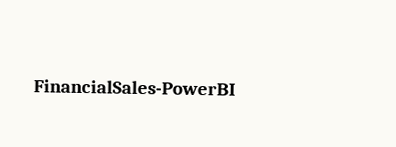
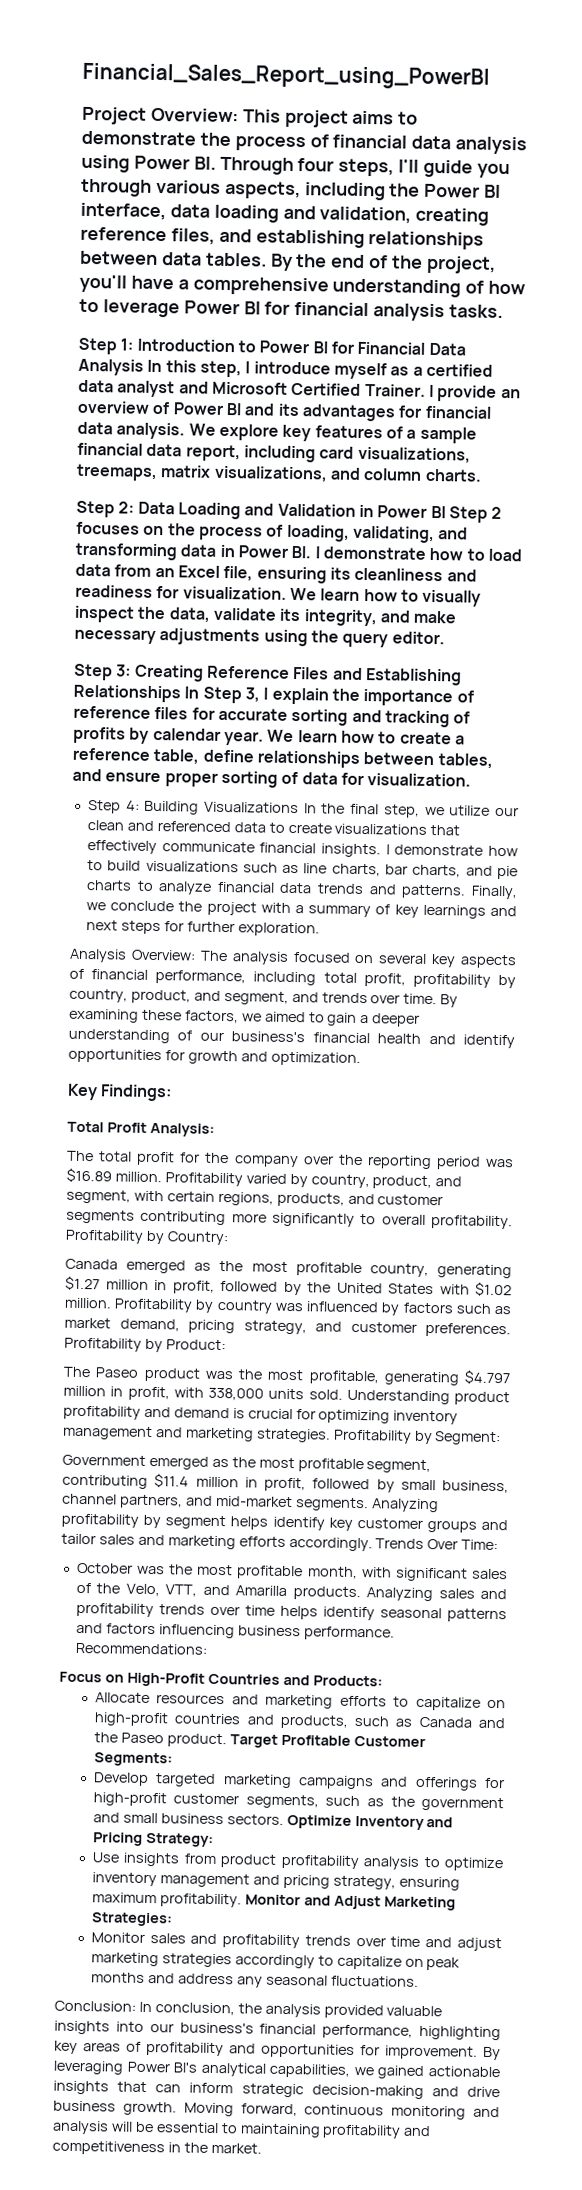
- FinancialSales-PowerBI
+ Financial_Sales_Report_using_PowerBI
+ Project Overview: This project aims to demonstrate the process of financial data analysis using Power BI. Through four steps, I'll guide you through various aspects, including the Power BI interface, data loading and validation, creating reference files, and establishing relationships between data tables. By the end of the project, you'll have a comprehensive understanding of how to leverage Power BI for financial analysis tasks.
+ Step 1: Introduction to Power BI for Financial Data Analysis In this step, I introduce myself as a certified data analyst and Microsoft Certified Trainer. I provide an overview of Power BI and its advantages for financial data analysis. We explore key features of a sample financial data report, including card visualizations, treemaps, matrix visualizations, and column charts.
+ Step 2: Data Loading and Validation in Power BI Step 2 focuses on the process of loading, validating, and transforming data in Power BI. I demonstrate how to load data from an Excel file, ensuring its cleanliness and readiness for visualization. We learn how to visually inspect the data, validate its integrity, and make necessary adjustments using the query editor.
+ Step 3: Creating Reference Files and Establishing Relationships In Step 3, I explain the importance of reference files for accurate sorting and tracking of profits by calendar year. We learn how to create a reference table, define relationships between tables, and ensure proper sorting of data for visualization.
+ Step 4: Building Visualizations In the final step, we utilize our clean and referenced data to create visualizations that effectively communicate financial insights. I demonstrate how to build visualizations such as line charts, bar charts, and pie charts to analyze financial data trends and patterns. Finally, we conclude the project with a summary of key learnings and next steps for further exploration.
+ Analysis Overview: The analysis focused on several key aspects of financial performance, including total profit, profitability by country, product, and segment, and trends over time. By examining these factors, we aimed to gain a deeper understanding of our business's financial health and identify opportunities for growth and optimization.
+ Key Findings:
+ Total Profit Analysis:
+ The total profit for the company over the reporting period was $16.89 million. Profitability varied by country, product, and segment, with certain regions, products, and customer segments contributing more significantly to overall profitability. Profitability by Country:
+ Canada emerged as the most profitable country, generating $1.27 million in profit, followed by the United States with $1.02 million. Profitability by country was influenced by factors such as market demand, pricing strategy, and customer preferences. Profitability by Product:
+ The Paseo product was the most profitable, generating $4.797 million in profit, with 338,000 units sold. Understanding product profitability and demand is crucial for optimizing inventory management and marketing strategies. Profitability by Segment:
+ Government emerged as the most profitable segment, contributing $11.4 million in profit, followed by small business, channel partners, and mid-market segments. Analyzing profitability by segment helps identify key customer groups and tailor sales and marketing efforts accordingly. Trends Over Time:
+ October was the most profitable month, with significant sales of the Velo, VTT, and Amarilla products. Analyzing sales and profitability trends over time helps identify seasonal patterns and factors influencing business performance. Recommendations:
+ Focus on High-Profit Countries and Products:
+ Allocate resources and marketing efforts to capitalize on high-profit countries and products, such as Canada and the Paseo product. Target Profitable Customer Segments:
+ Develop targeted marketing campaigns and offerings for high-profit customer segments, such as the government and small business sectors. Optimize Inventory and Pricing Strategy:
+ Use insights from product profitability analysis to optimize inventory management and pricing strategy, ensuring maximum profitability. Monitor and Adjust Marketing Strategies:
+ Monitor sales and profitability trends over time and adjust marketing strategies accordingly to capitalize on peak months and address any seasonal fluctuations.
+ Conclusion: In conclusion, the analysis provided valuable insights into our business's financial performance, highlighting key areas of profitability and opportunities for improvement. By leveraging Power BI's analytical capabilities, we gained actionable insights that can inform strategic decision-making and drive business growth. Moving forward, continuous monitoring and analysis will be essential to maintaining profitability and competitiveness in the market.

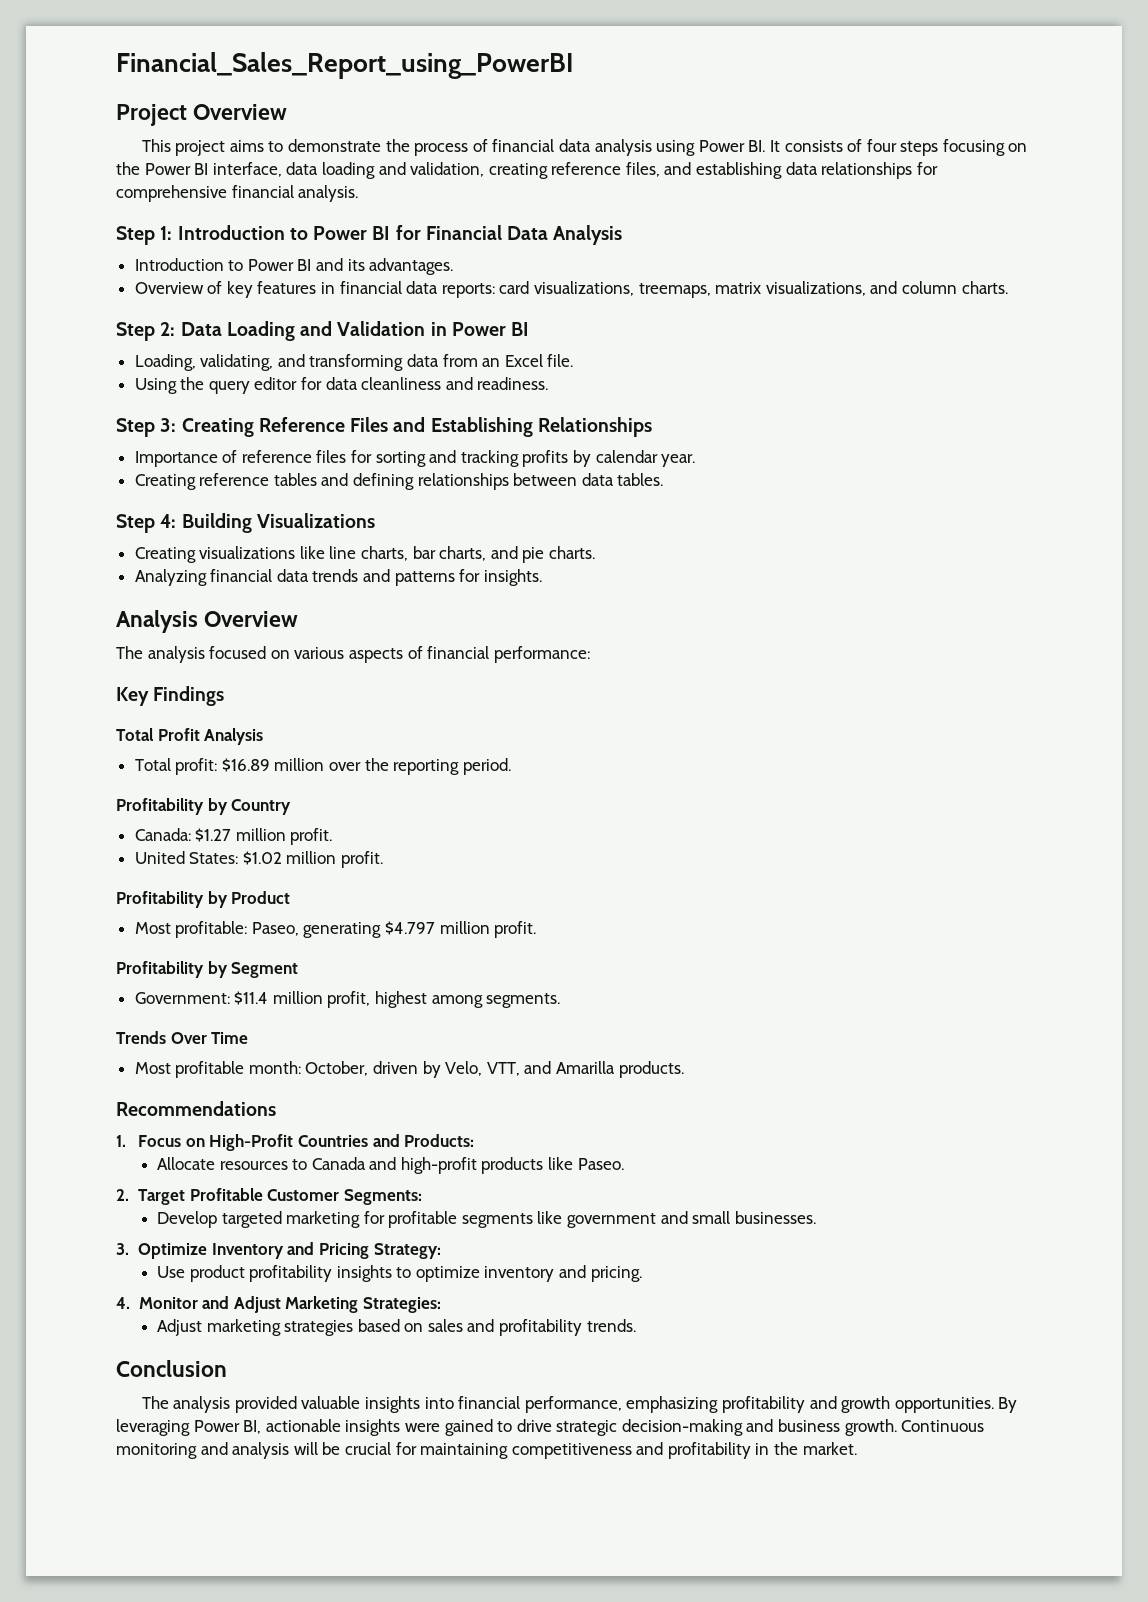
- Project Overview: This project aims to demonstrate the process of financial data analysis using Power BI. Through four steps, I'll guide you through various aspects, including the Power BI interface, data loading and validation, creating reference files, and establishing relationships between data tables. By the end of the project, you'll have a comprehensive understanding of how to leverage Power BI for financial analysis tasks.
+ Project Overview
+ This project aims to demonstrate the process of financial data analysis using Power BI. It consists of four steps focusing on the Power BI interface, data loading and validation, creating reference files, and establishing data relationships for comprehensive financial analysis.
- Step 1: Introduction to Power BI for Financial Data Analysis In this step, I introduce myself as a certified data analyst and Microsoft Certified Trainer. I provide an overview of Power BI and its advantages for financial data analysis. We explore key features of a sample financial data report, including card visualizations, treemaps, matrix visualizations, and column charts.
+ Step 1: Introduction to Power BI for Financial Data Analysis
+ Introduction to Power BI and its advantages.
+ Overview of key features in financial data reports: card visualizations, treemaps, matrix visualizations, and column charts.
- Step 2: Data Loading and Validation in Power BI Step 2 focuses on the process of loading, validating, and transforming data in Power BI. I demonstrate how to load data from an Excel file, ensuring its cleanliness and readiness for visualization. We learn how to visually inspect the data, validate its integrity, and make necessary adjustments using the query editor.
+ Step 2: Data Loading and Validation in Power BI
+ Loading, validating, and transforming data from an Excel file.
+ Using the query editor for data cleanliness and readiness.
- Step 3: Creating Reference Files and Establishing Relationships In Step 3, I explain the importance of reference files for accurate sorting and tracking of profits by calendar year. We learn how to create a reference table, define relationships between tables, and ensure proper sorting of data for visualization.
- Step 4: Building Visualizations In the final step, we utilize our clean and referenced data to create visualizations that effectively communicate financial insights. I demonstrate how to build visualizations such as line charts, bar charts, and pie charts to analyze financial data trends and patterns. Finally, we conclude the project with a summary of key learnings and next steps for further exploration.
- Analysis Overview: The analysis focused on several key aspects of financial performance, including total profit, profitability by country, product, and segment, and trends over time. By examining these factors, we aimed to gain a deeper understanding of our business's financial health and identify opportunities for growth and optimization.
+ Step 3: Creating Reference Files and Establishing Relationships
+ Importance of reference files for sorting and tracking profits by calendar year.
+ Creating reference tables and defining relationships between data tables.
+ Step 4: Building Visualizations
+ Creating visualizations like line charts, bar charts, and pie charts.
+ Analyzing financial data trends and patterns for insights.
+ Analysis Overview
+ The analysis focused on various aspects of financial performance:
- Key Findings:
+ Key Findings
- Total Profit Analysis:
- The total profit for the company over the reporting period was $16.89 million. Profitability varied by country, product, and segment, with certain regions, products, and customer segments contributing more significantly to overall profitability. Profitability by Country:
- Canada emerged as the most profitable country, generating $1.27 million in profit, followed by the United States with $1.02 million. Profitability by country was influenced by factors such as market demand, pricing strategy, and customer preferences. Profitability by Product:
- The Paseo product was the most profitable, generating $4.797 million in profit, with 338,000 units sold. Understanding product profitability and demand is crucial for optimizing inventory management and marketing strategies. Profitability by Segment:
- Government emerged as the most profitable segment, contributing $11.4 million in profit, followed by small business, channel partners, and mid-market segments. Analyzing profitability by segment helps identify key customer groups and tailor sales and marketing efforts accordingly. Trends Over Time:
- October was the most profitable month, with significant sales of the Velo, VTT, and Amarilla products. Analyzing sales and profitability trends over time helps identify seasonal patterns and factors influencing business performance. Recommendations:
- Focus on High-Profit Countries and Products:
+ Total Profit Analysis
+ Total profit: $16.89 million over the reporting period.
+ Profitability by Country
+ Canada: $1.27 million profit.
+ United States: $1.02 million profit.
+ Profitability by Product
+ Most profitable: Paseo, generating $4.797 million profit.
+ Profitability by Segment
+ Government: $11.4 million profit, highest among segments.
+ Trends Over Time
+ Most profitable month: October, driven by Velo, VTT, and Amarilla products.
+ Recommendations
+ 1. Focus on High-Profit Countries and Products:
- Allocate resources and marketing efforts to capitalize on high-profit countries and products, such as Canada and the Paseo product. Target Profitable Customer Segments:
+ Allocate resources to Canada and high-profit products like Paseo.
+ 2. Target Profitable Customer Segments:
- Develop targeted marketing campaigns and offerings for high-profit customer segments, such as the government and small business sectors. Optimize Inventory and Pricing Strategy:
+ Develop targeted marketing for profitable segments like government and small businesses.
+ 3. Optimize Inventory and Pricing Strategy:
- Use insights from product profitability analysis to optimize inventory management and pricing strategy, ensuring maximum profitability. Monitor and Adjust Marketing Strategies:
+ Use product profitability insights to optimize inventory and pricing.
+ 4. Monitor and Adjust Marketing Strategies:
- Monitor sales and profitability trends over time and adjust marketing strategies accordingly to capitalize on peak months and address any seasonal fluctuations.
- Conclusion: In conclusion, the analysis provided valuable insights into our business's financial performance, highlighting key areas of profitability and opportunities for improvement. By leveraging Power BI's analytical capabilities, we gained actionable insights that can inform strategic decision-making and drive business growth.
+ Adjust marketing strategies based on sales and profitability trends.
+ Conclusion
+ The analysis provided valuable insights into financial performance, emphasizing profitability and growth opportunities. By leveraging Power BI, actionable insights were gained to drive strategic decision-making and business growth.
- Moving forward, continuous monitoring and analysis will be essential to maintaining profitability and competitiveness in the market.
+ Continuous monitoring and analysis will be crucial for maintaining competitiveness and profitability in the market.

